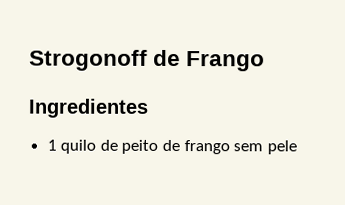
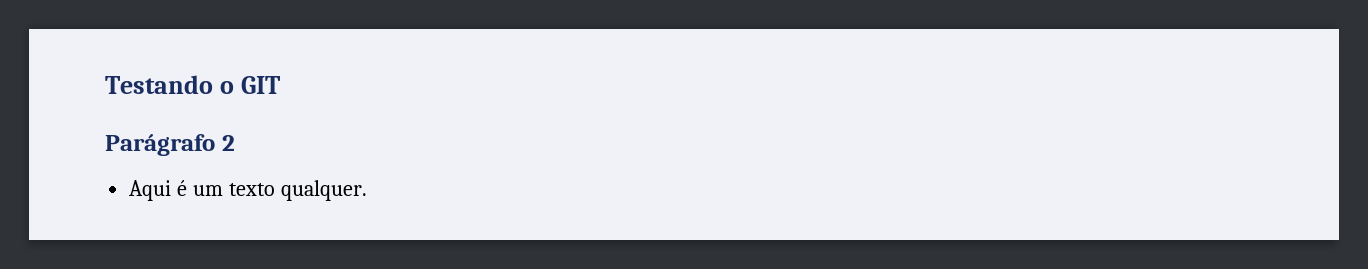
- Strogonoff de Frango
- Ingredientes
- 1 quilo de peito de frango sem pele
+ Testando o GIT
+ Parágrafo 2
+ Aqui é um texto qualquer.

